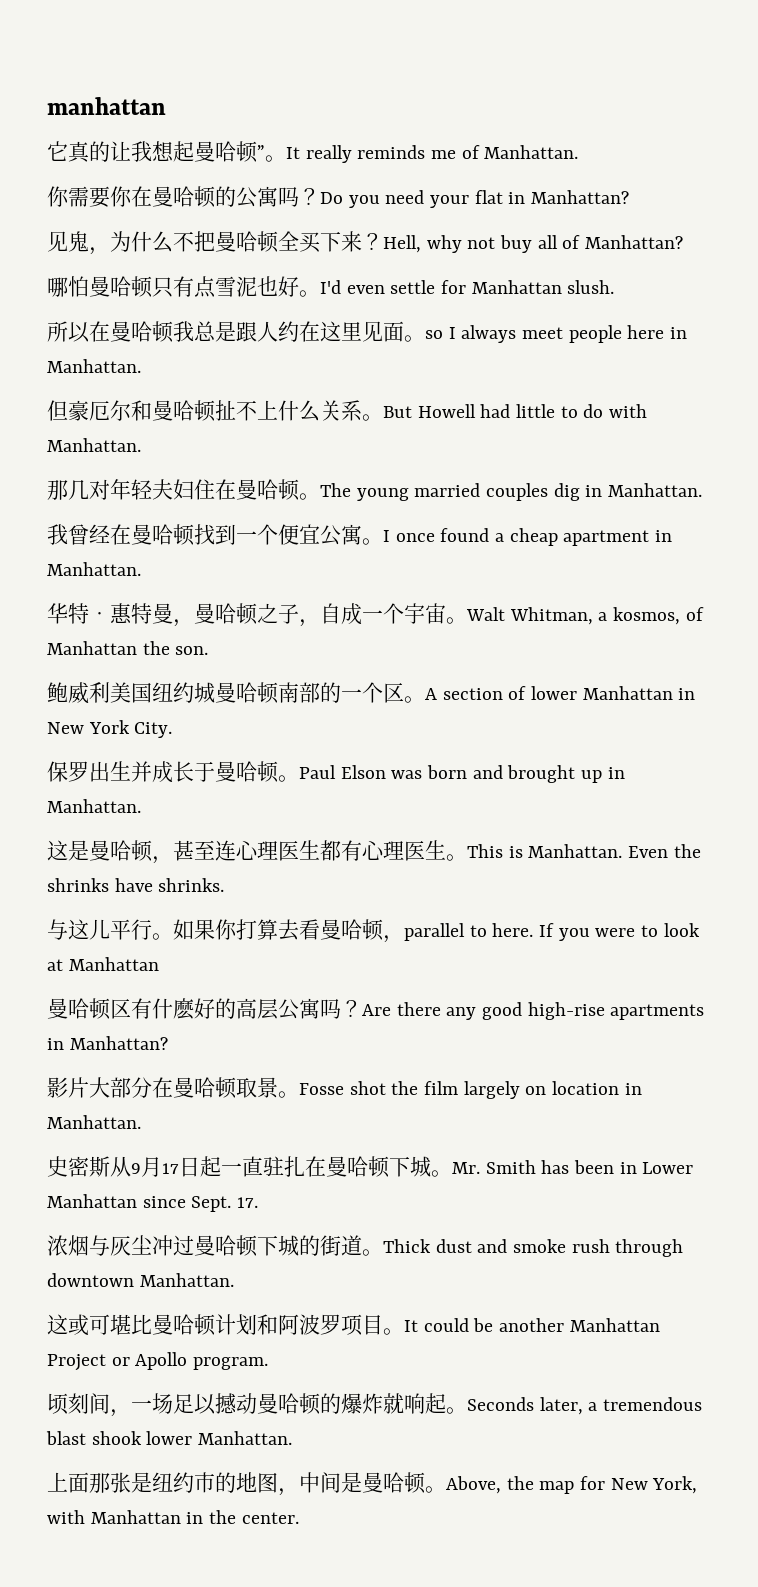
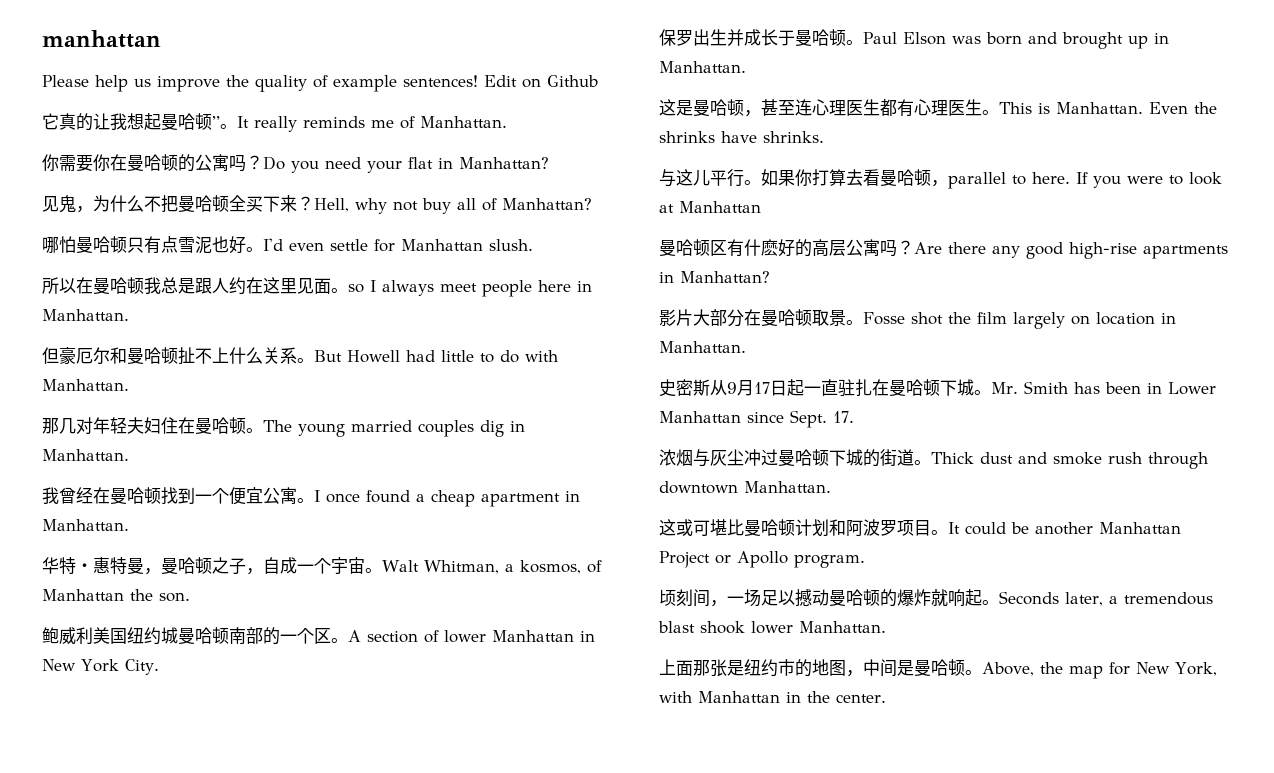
+ Please help us improve the quality of example sentences! Edit on Github

